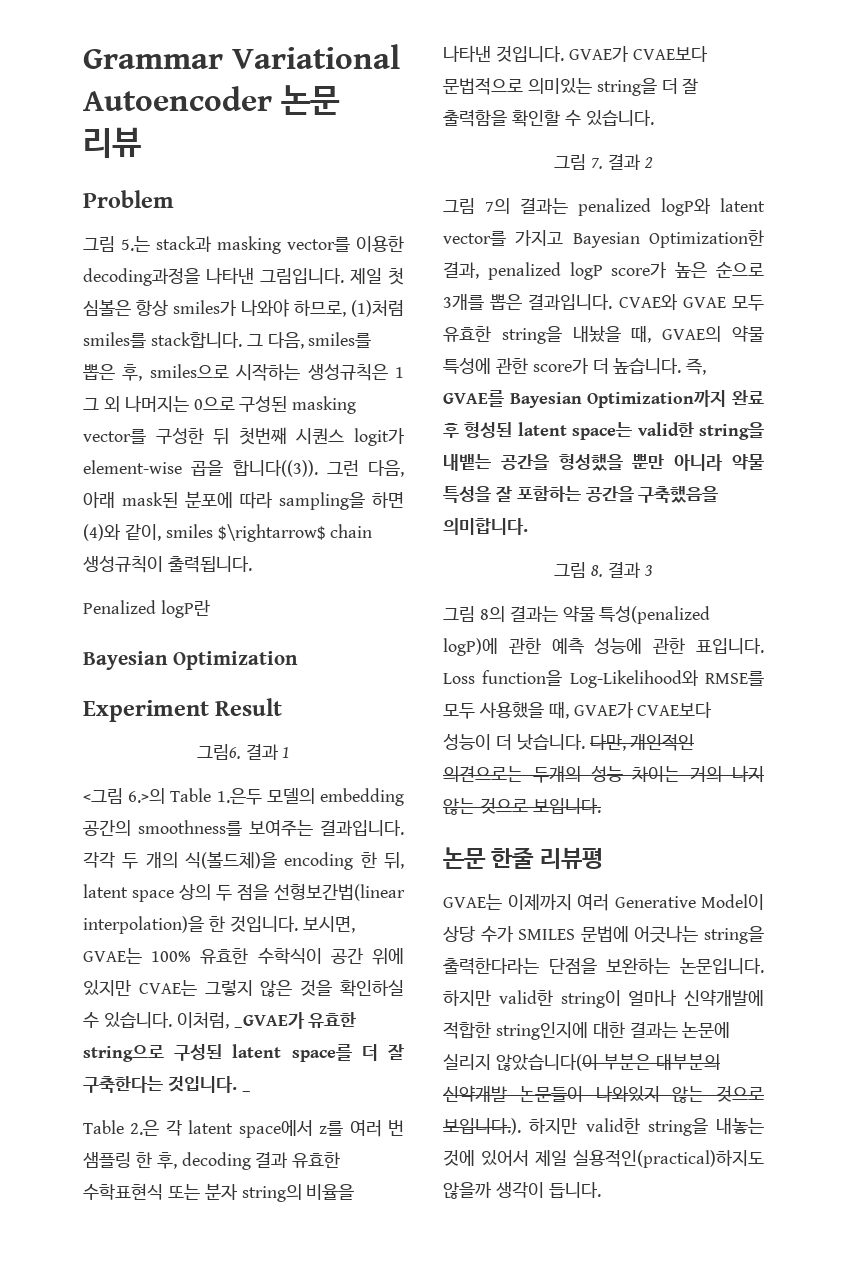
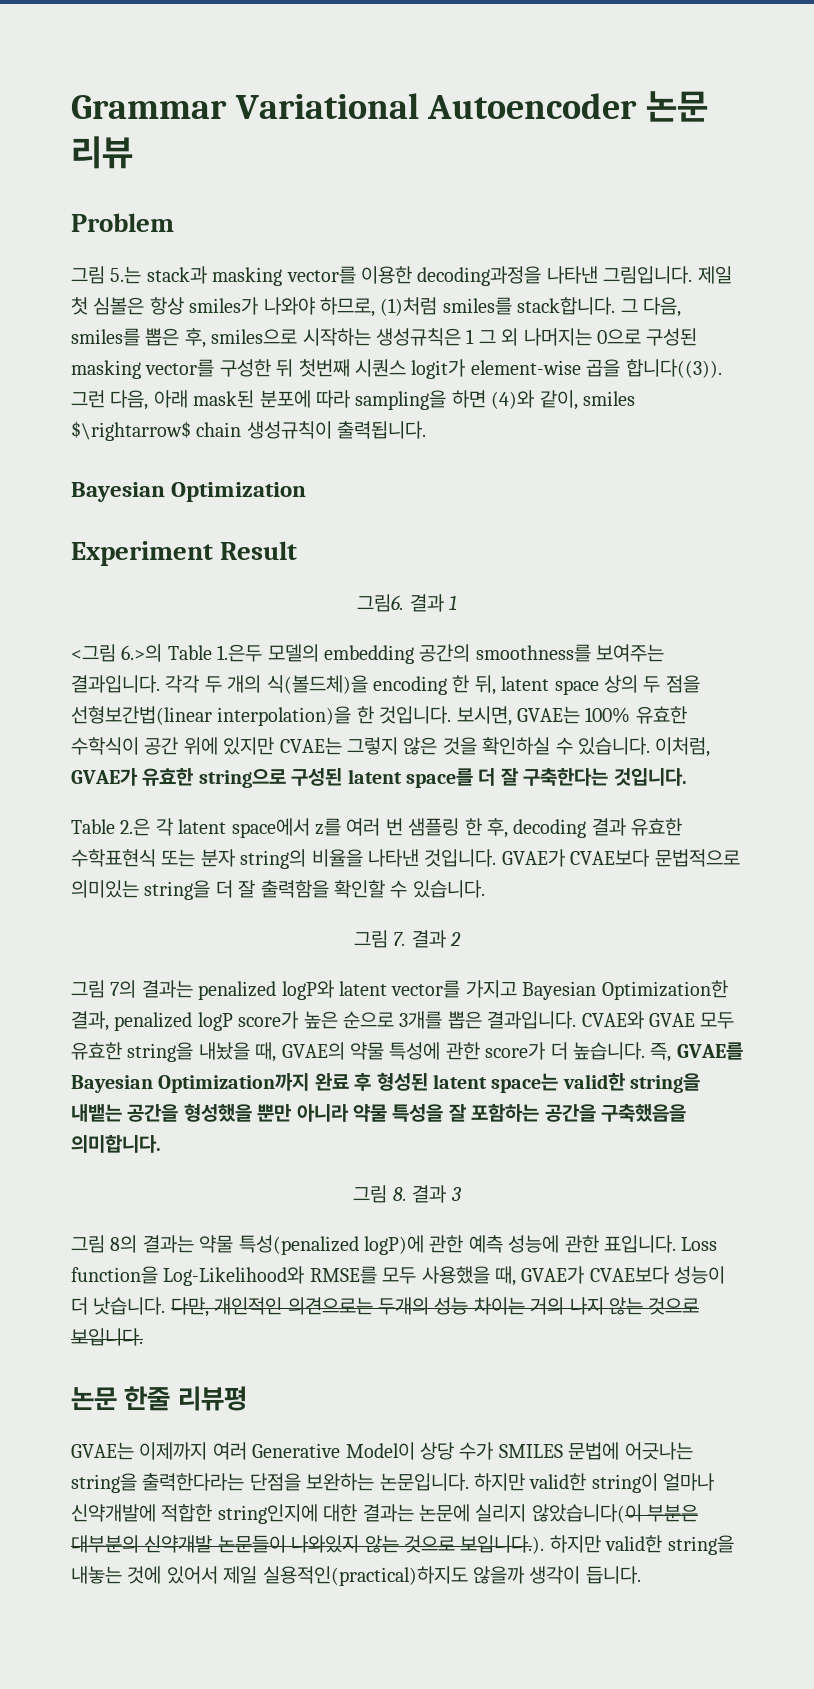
- Penalized logP란
- 이처럼, _GVAE가 유효한 string으로 구성된 latent space를 더 잘 구축한다는 것입니다. _
+ 이처럼, GVAE가 유효한 string으로 구성된 latent space를 더 잘 구축한다는 것입니다.

